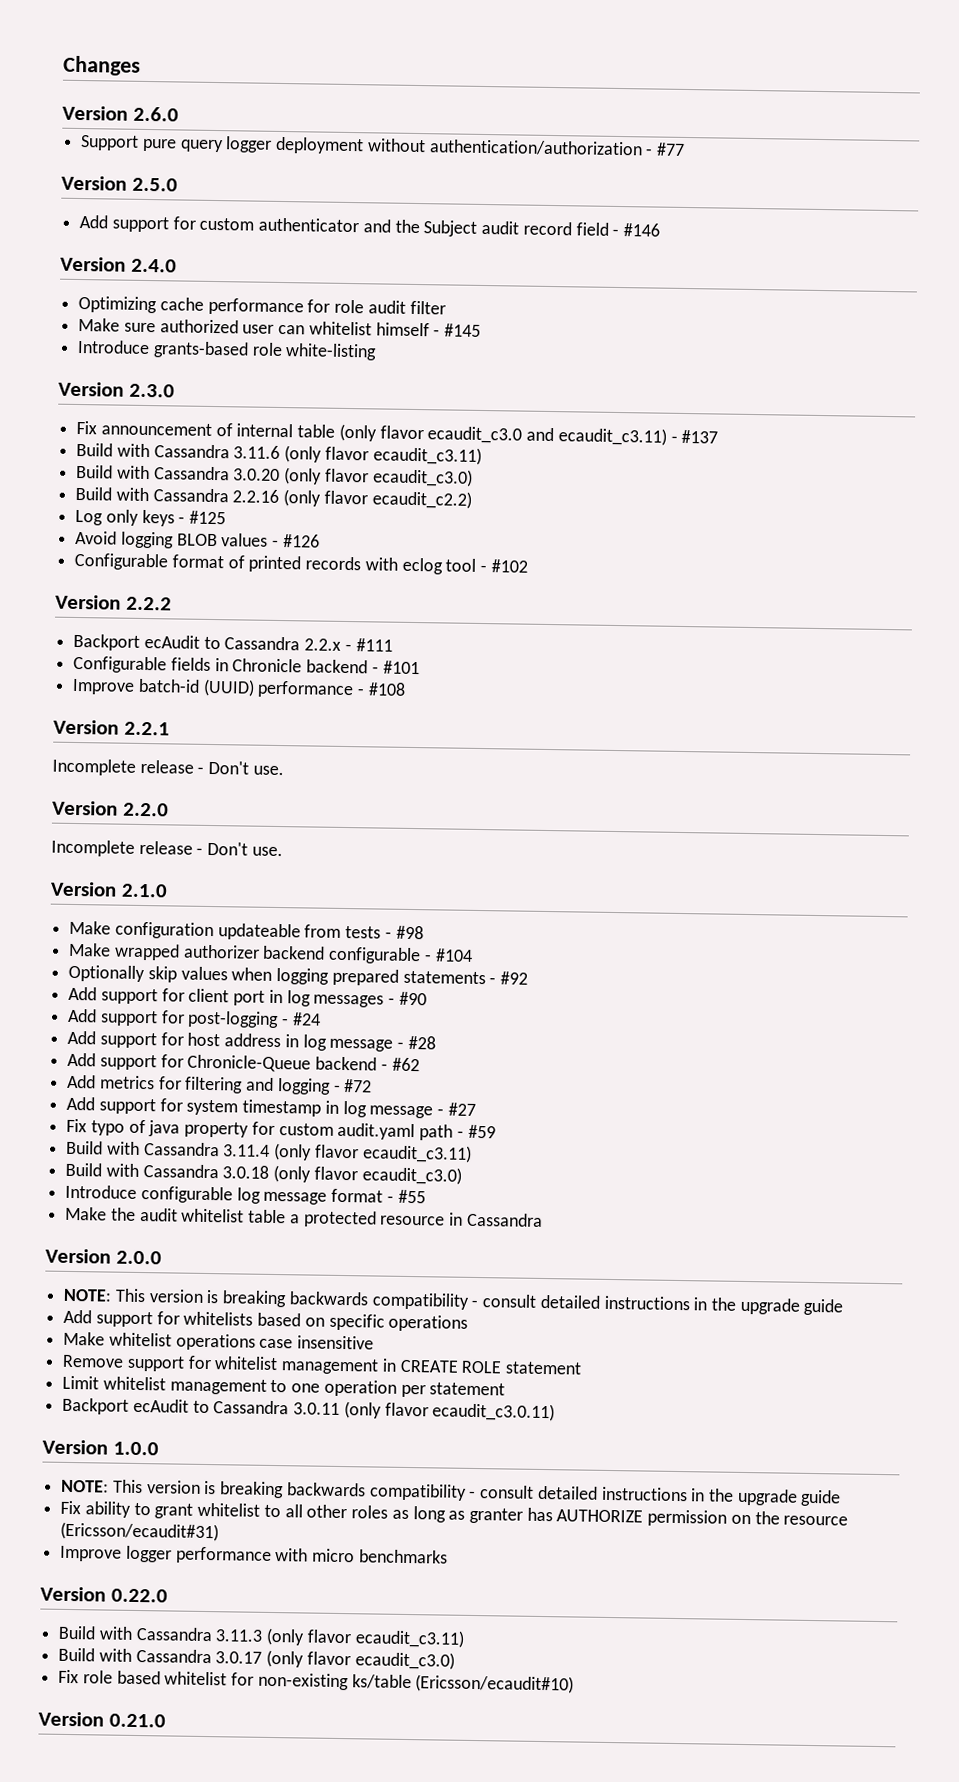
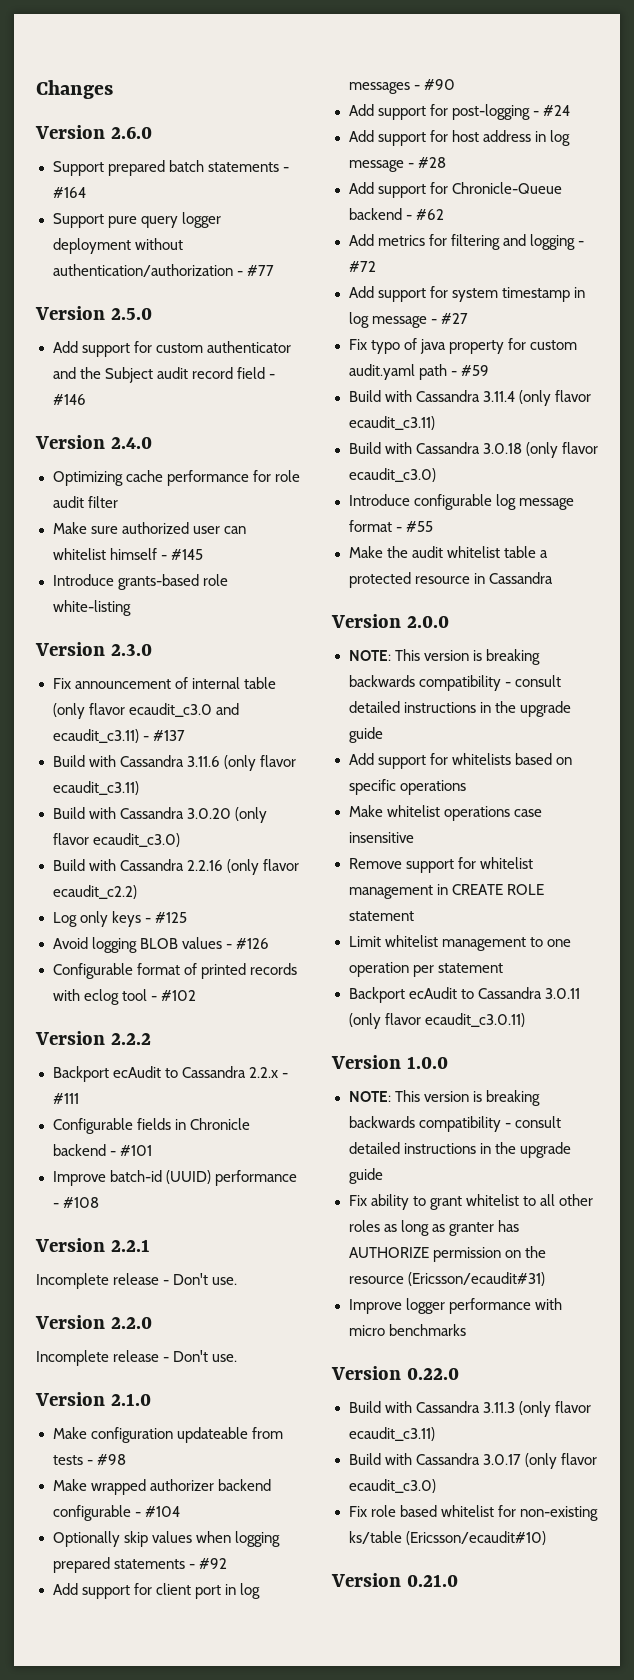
+ Support prepared batch statements - #164

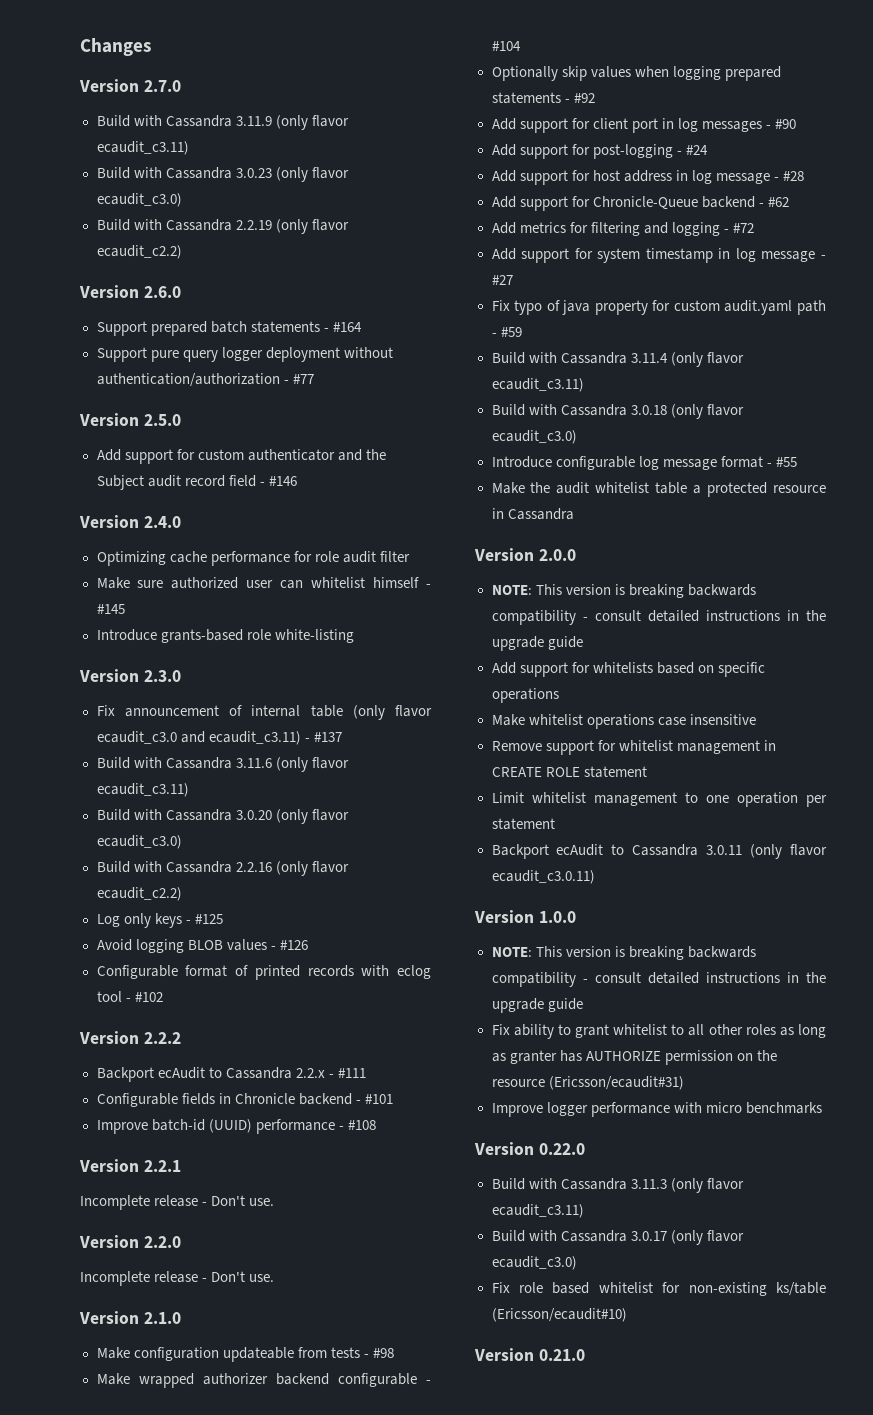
+ Version 2.7.0
+ Build with Cassandra 3.11.9 (only flavor ecaudit_c3.11)
+ Build with Cassandra 3.0.23 (only flavor ecaudit_c3.0)
+ Build with Cassandra 2.2.19 (only flavor ecaudit_c2.2)

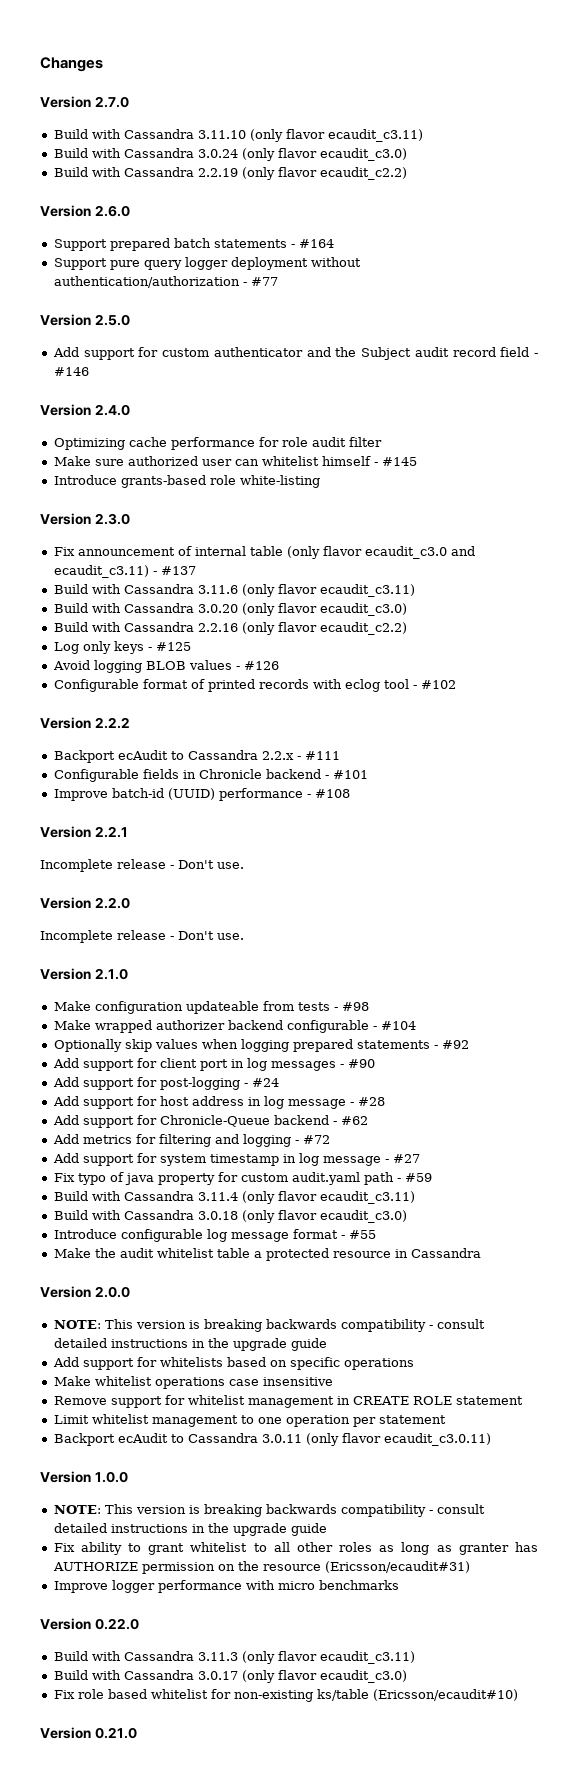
- Build with Cassandra 3.11.9 (only flavor ecaudit_c3.11)
- Build with Cassandra 3.0.23 (only flavor ecaudit_c3.0)
+ Build with Cassandra 3.11.10 (only flavor ecaudit_c3.11)
+ Build with Cassandra 3.0.24 (only flavor ecaudit_c3.0)

